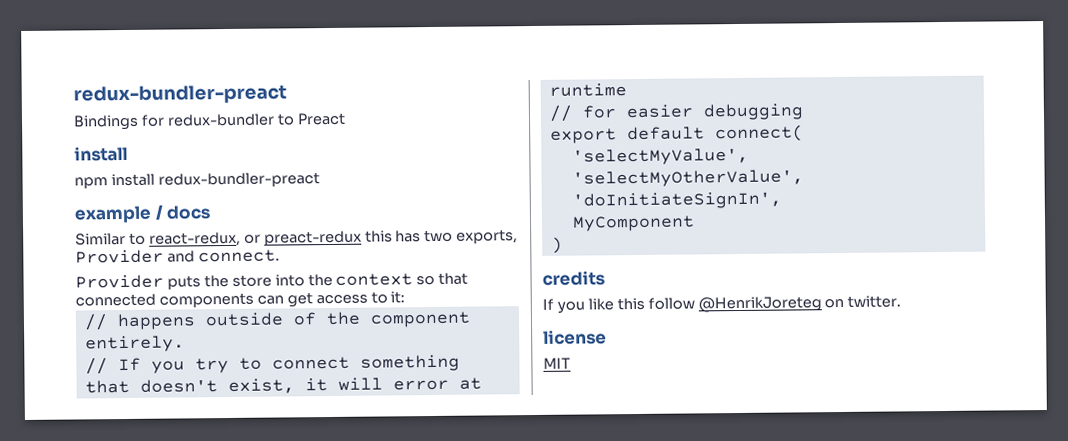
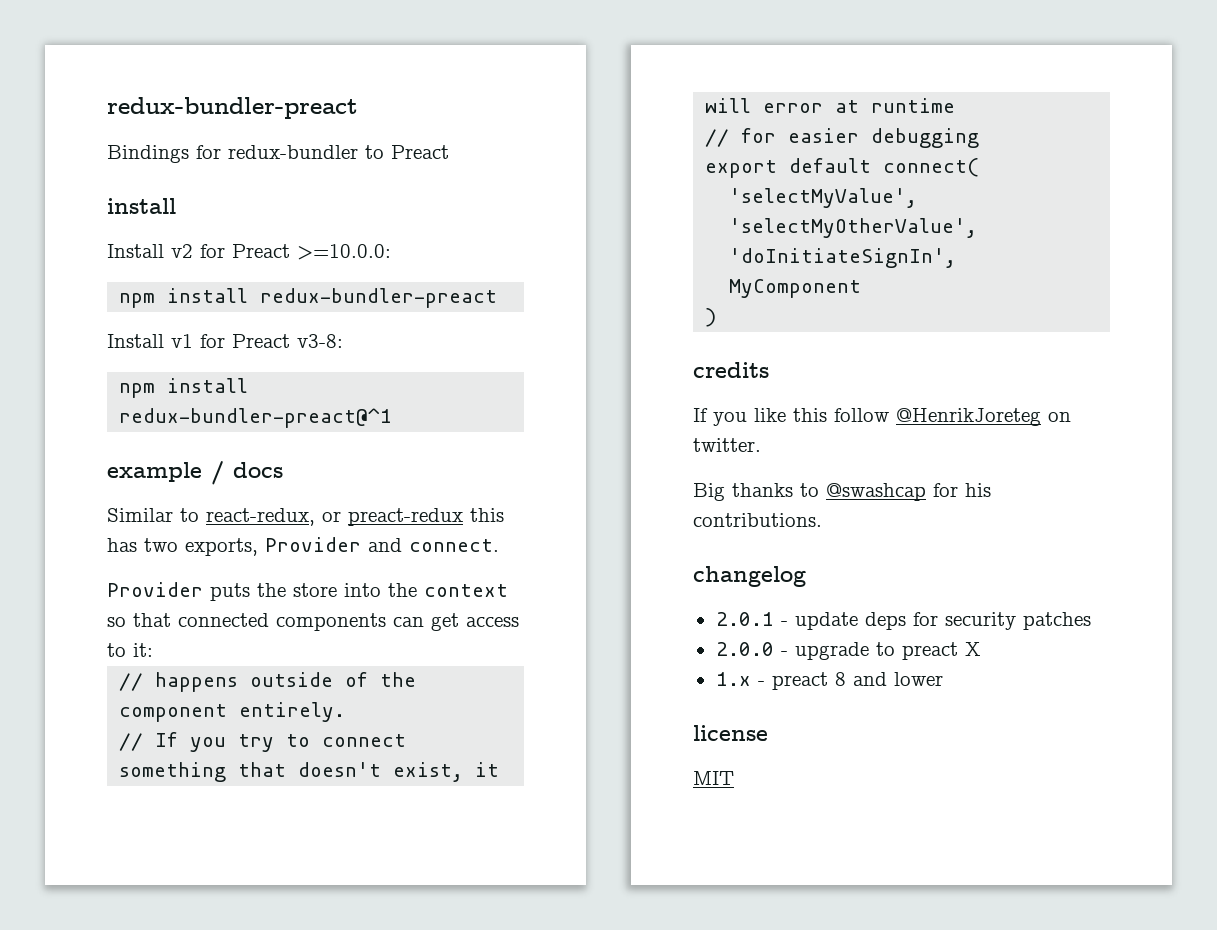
+ Install v2 for Preact >=10.0.0:
  npm install redux-bundler-preact
+ Install v1 for Preact v3-8:
+ npm install redux-bundler-preact@^1
+ Big thanks to @swashcap for his contributions.
+ changelog
+ 2.0.1 - update deps for security patches
+ 2.0.0 - upgrade to preact X
+ 1.x - preact 8 and lower

